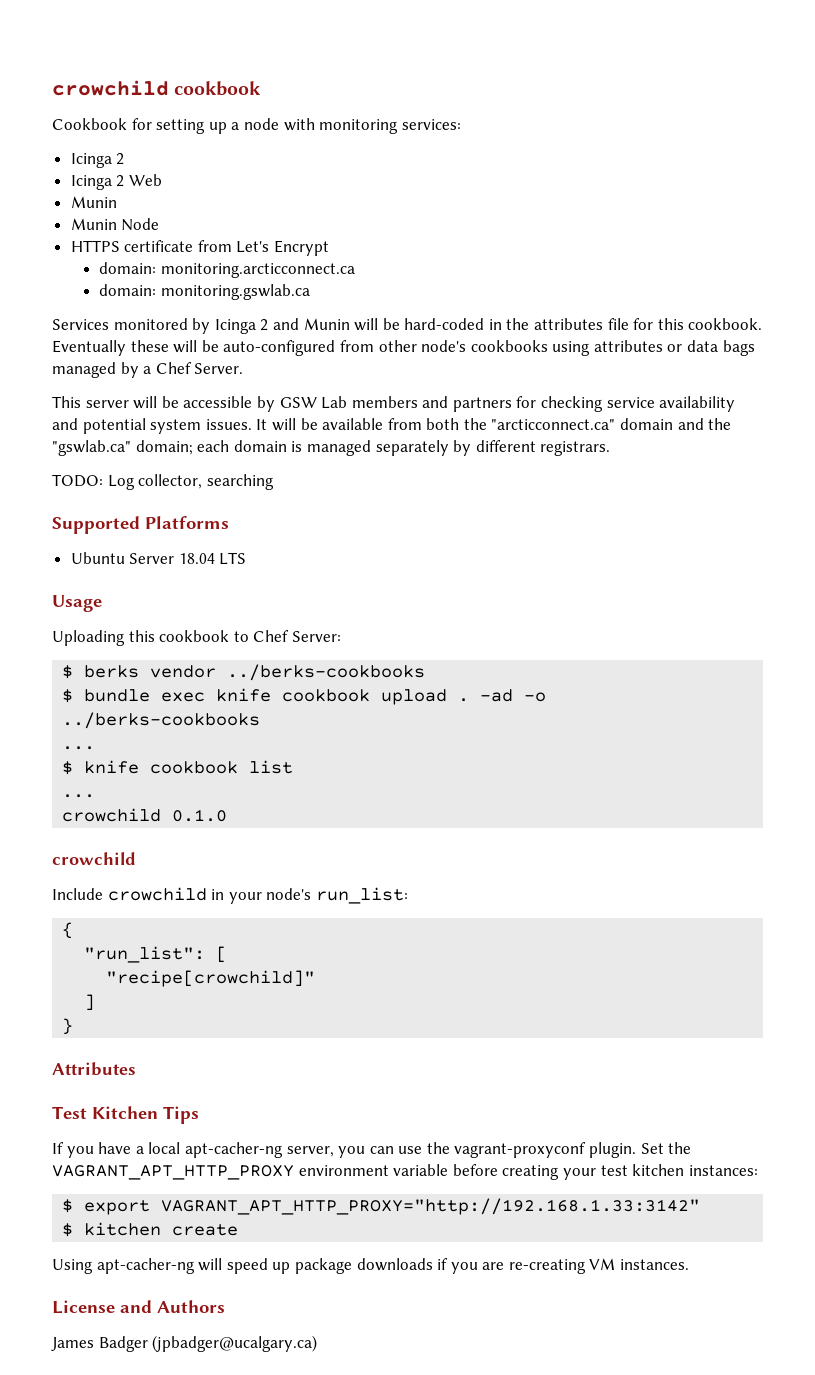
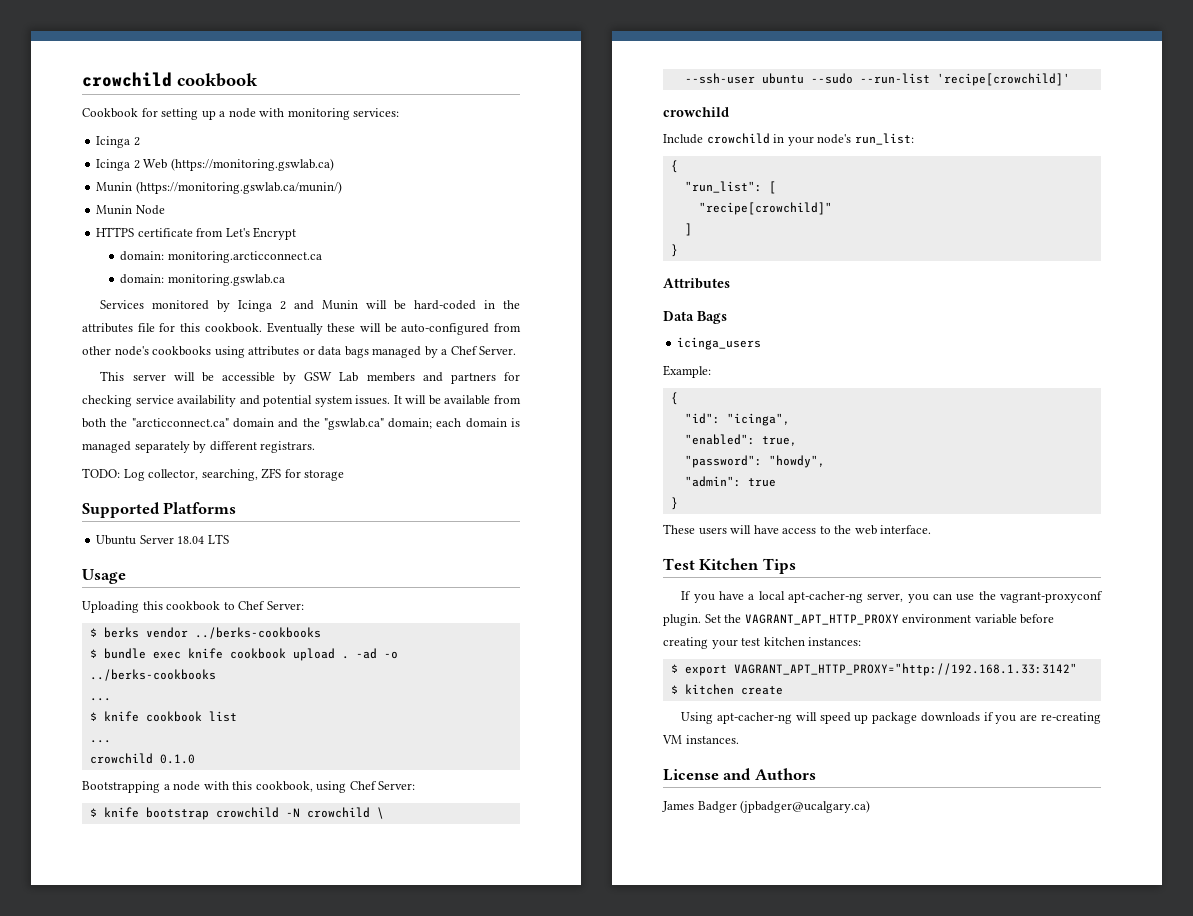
- Icinga 2 Web
- Munin
+ Icinga 2 Web (https://monitoring.gswlab.ca)
+ Munin (https://monitoring.gswlab.ca/munin/)
- TODO: Log collector, searching
+ TODO: Log collector, searching, ZFS for storage
+ Bootstrapping a node with this cookbook, using Chef Server:
+ $ knife bootstrap crowchild -N crowchild \
+ --ssh-user ubuntu --sudo --run-list 'recipe[crowchild]'
+ Data Bags
+ icinga_users
+ Example:
+ {
+ "id": "icinga",
+ "enabled": true,
+ "password": "howdy",
+ "admin": true
+ }
+ These users will have access to the web interface.

